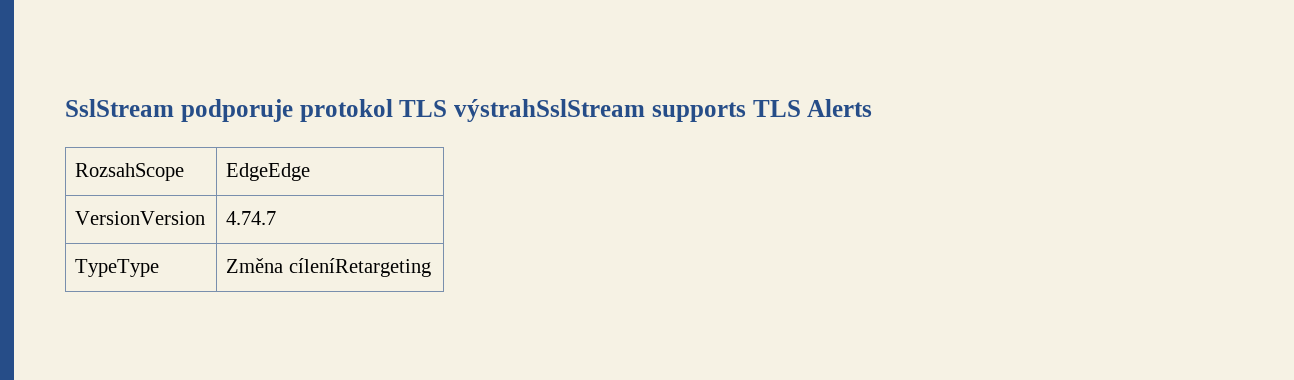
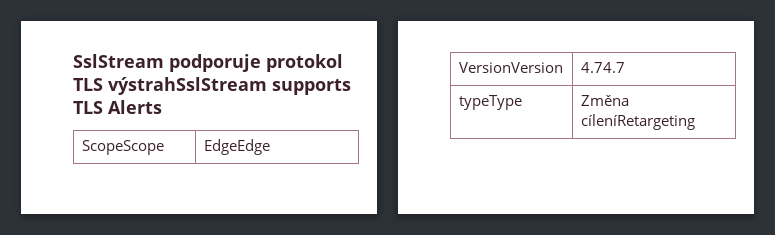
- RozsahScope | EdgeEdge
+ ScopeScope | EdgeEdge
- TypeType | Změna cíleníRetargeting
+ typeType | Změna cíleníRetargeting

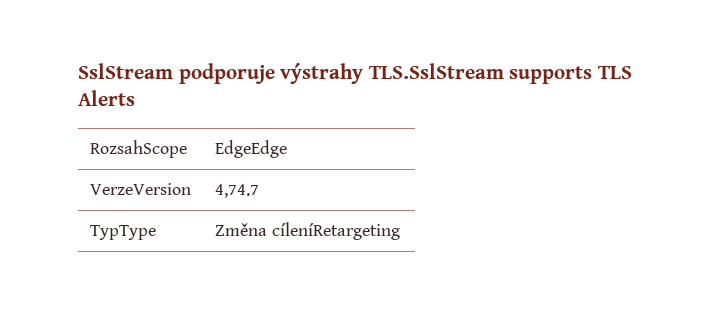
- SslStream podporuje protokol TLS výstrahSslStream supports TLS Alerts
+ SslStream podporuje výstrahy TLS.SslStream supports TLS Alerts
- ScopeScope | EdgeEdge
+ RozsahScope | EdgeEdge
- VersionVersion | 4.74.7
- typeType | Změna cíleníRetargeting
+ VerzeVersion | 4,74.7
+ TypType | Změna cíleníRetargeting

